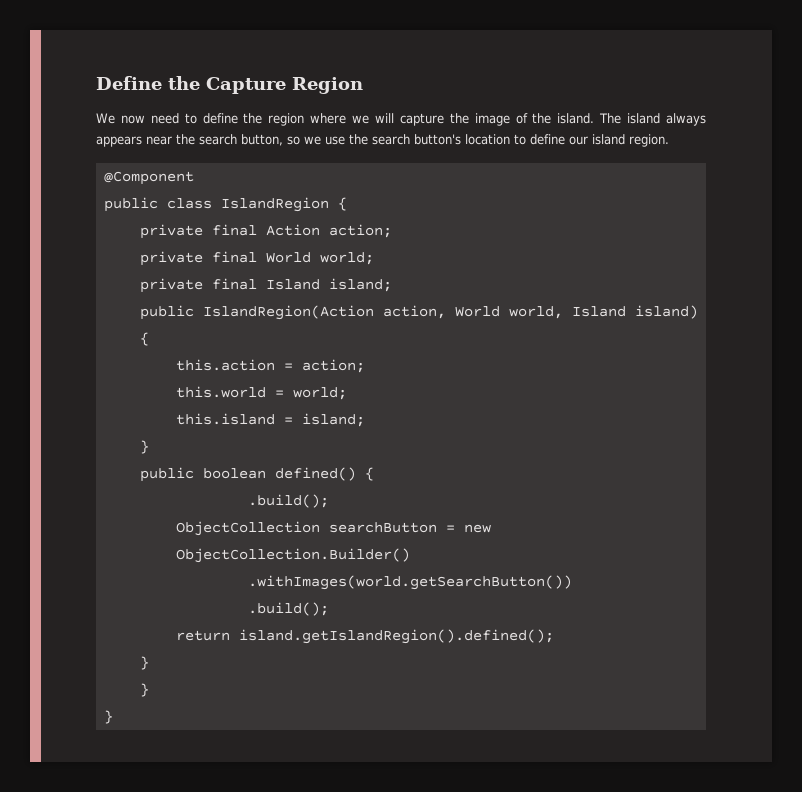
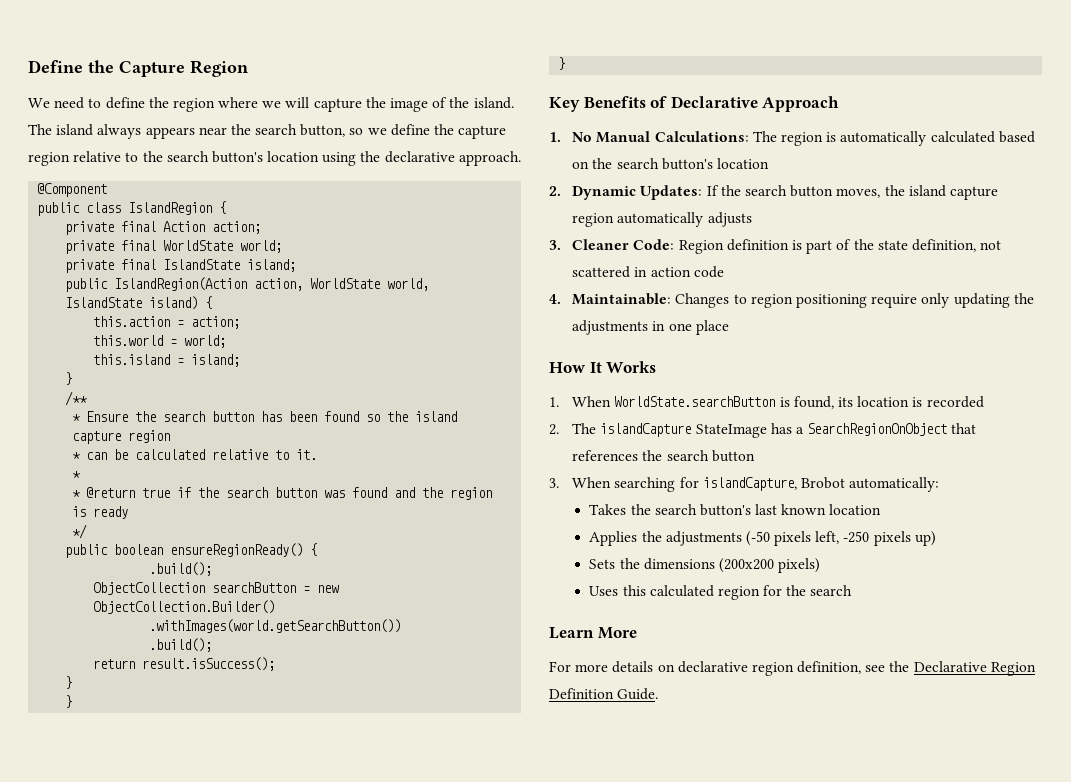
- We now need to define the region where we will capture the image of the island.
+ We need to define the region where we will capture the image of the island.
- The island always appears near the search button, so we use the search button's location to define our island region.
+ The island always appears near the search button, so we define the capture region relative to the search button's location using the declarative approach.
- private final World world;
+ private final WorldState world;
- private final Island island;
+ private final IslandState island;
- public IslandRegion(Action action, World world, Island island) {
+ public IslandRegion(Action action, WorldState world, IslandState island) {
+ /**
+ * Ensure the search button has been found so the island capture region
+ * can be calculated relative to it.
+ *
+ * @return true if the search button was found and the region is ready
+ */
- public boolean defined() {
+ public boolean ensureRegionReady() {
- return island.getIslandRegion().defined();
+ return result.isSuccess();
+ Key Benefits of Declarative Approach
+ 1. No Manual Calculations: The region is automatically calculated based on the search button's location
+ 2. Dynamic Updates: If the search button moves, the island capture region automatically adjusts
+ 3. Cleaner Code: Region definition is part of the state definition, not scattered in action code
+ 4. Maintainable: Changes to region positioning require only updating the adjustments in one place
+ How It Works
+ 1. When WorldState.searchButton is found, its location is recorded
+ 2. The islandCapture StateImage has a SearchRegionOnObject that references the search button
+ 3. When searching for islandCapture, Brobot automatically:
+ Takes the search button's last known location
+ Applies the adjustments (-50 pixels left, -250 pixels up)
+ Sets the dimensions (200x200 pixels)
+ Uses this calculated region for the search
+ Learn More
+ For more details on declarative region definition, see the Declarative Region Definition Guide.

